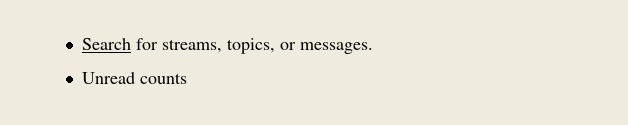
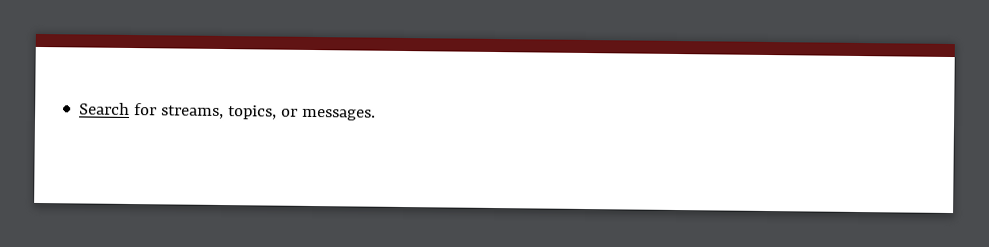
- Unread counts

